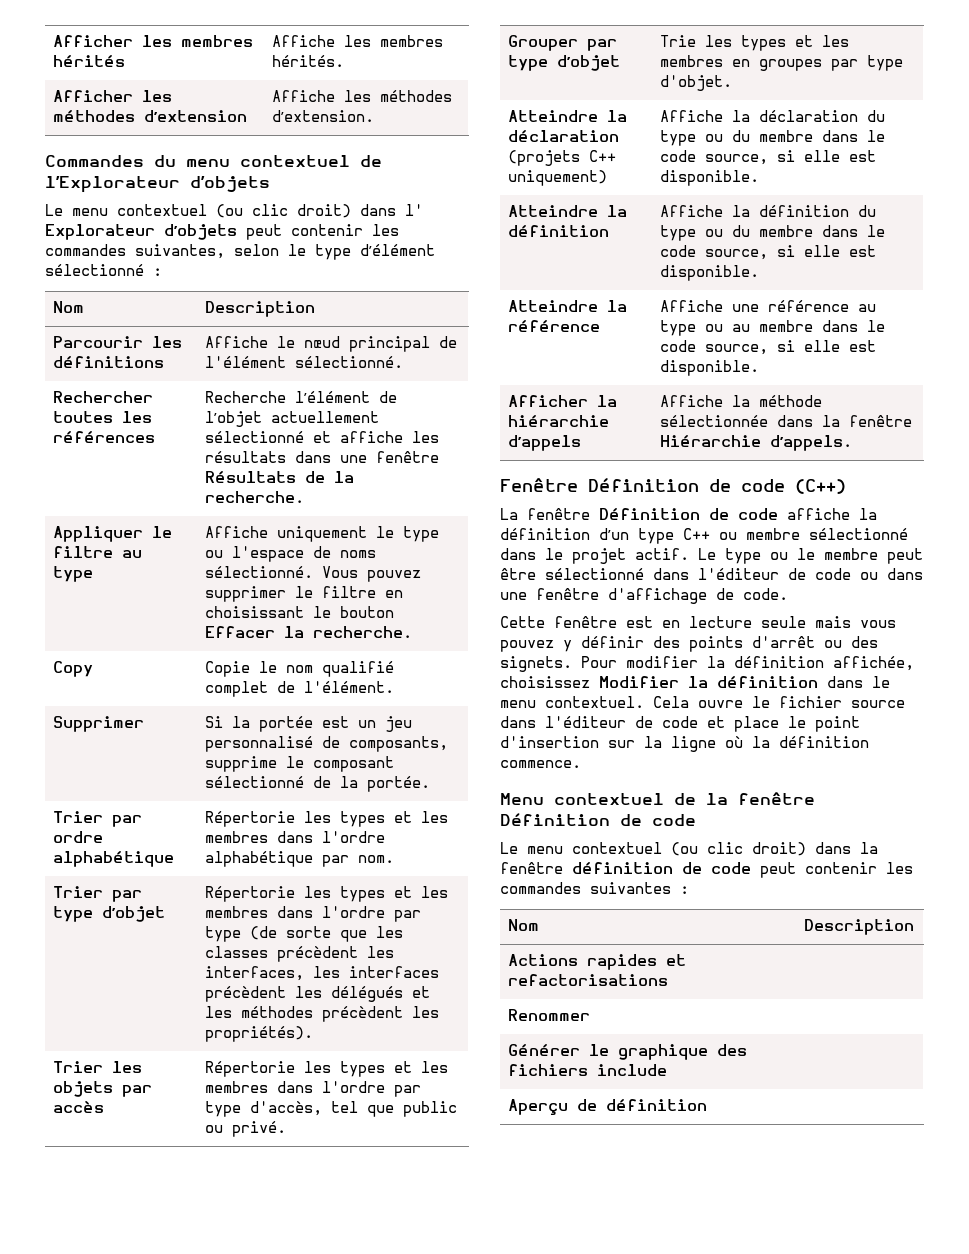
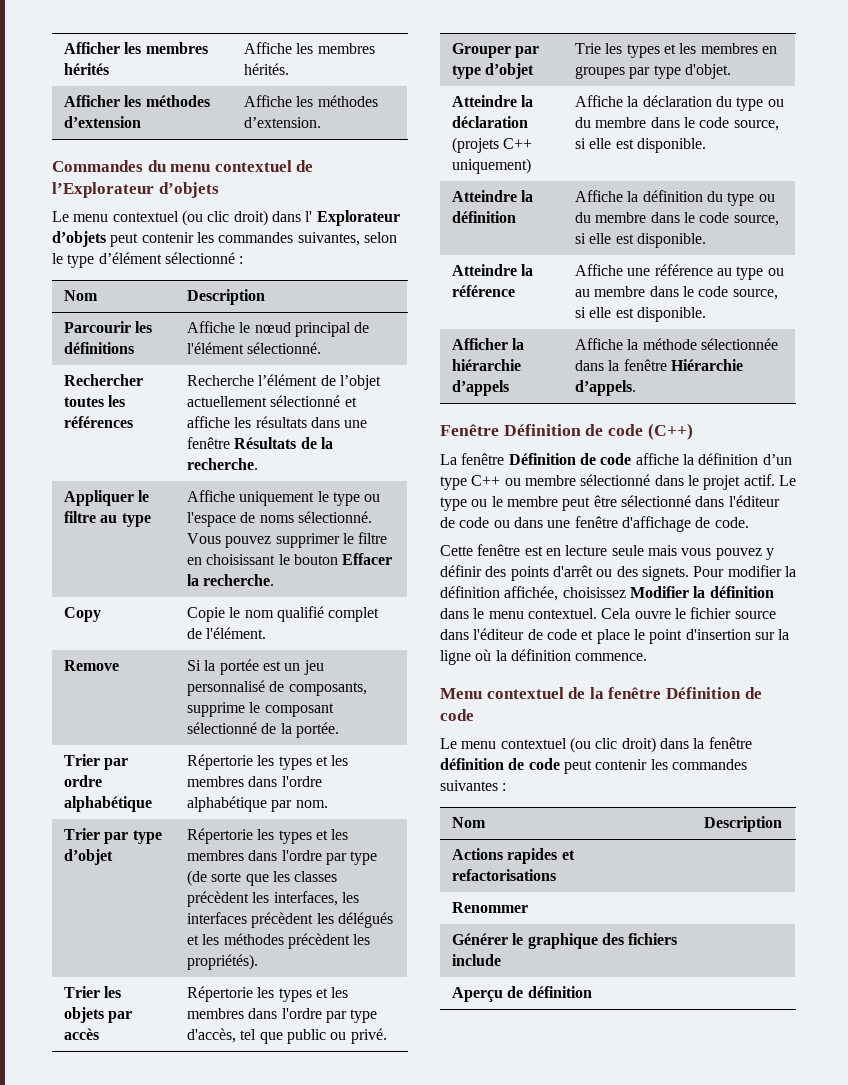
- Supprimer | Si la portée est un jeu personnalisé de composants, supprime le composant sélectionné de la portée.
+ Remove | Si la portée est un jeu personnalisé de composants, supprime le composant sélectionné de la portée.

